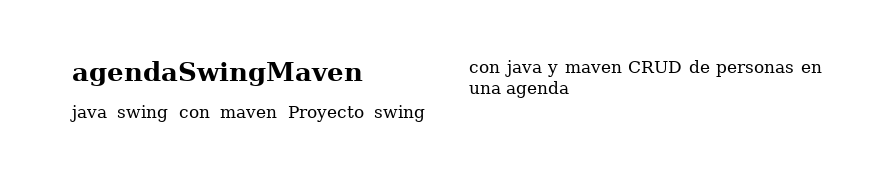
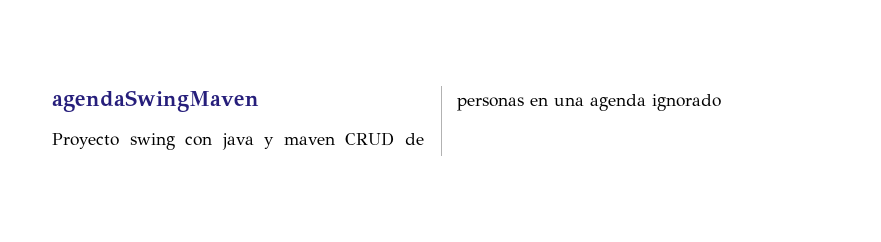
- java swing con maven Proyecto swing con java y maven CRUD de personas en una agenda
+ Proyecto swing con java y maven CRUD de personas en una agenda ignorado

